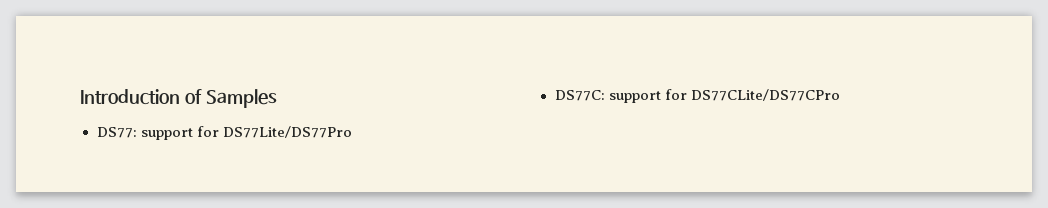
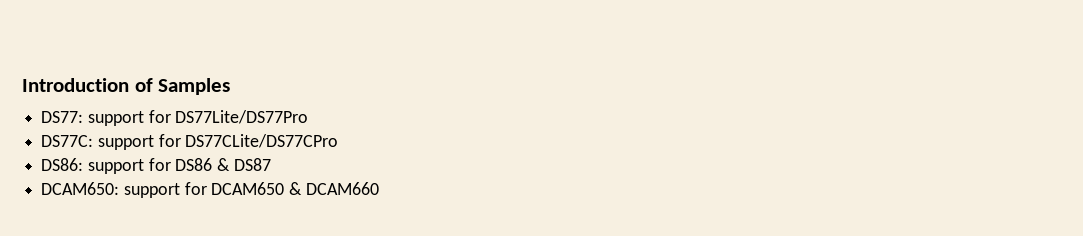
+ DS86: support for DS86 & DS87
+ DCAM650: support for DCAM650 & DCAM660

